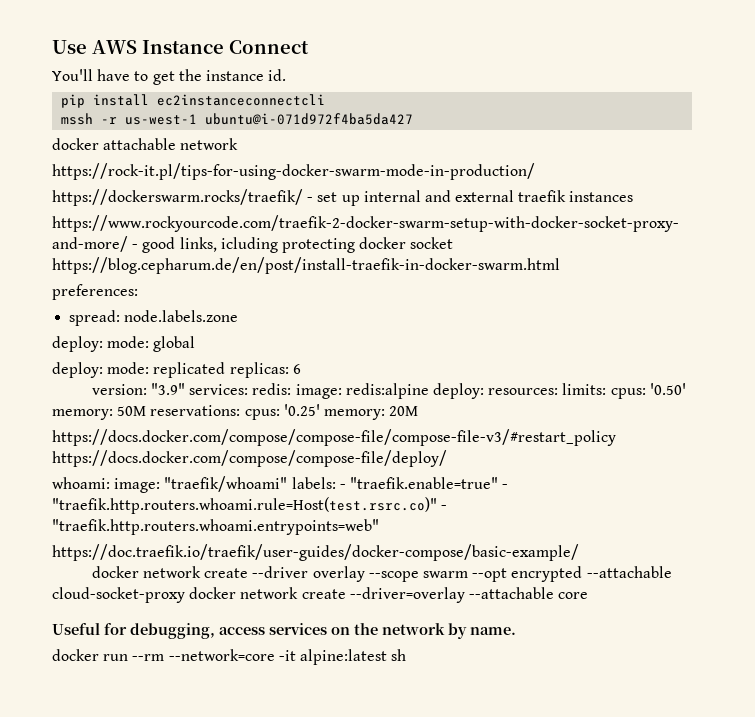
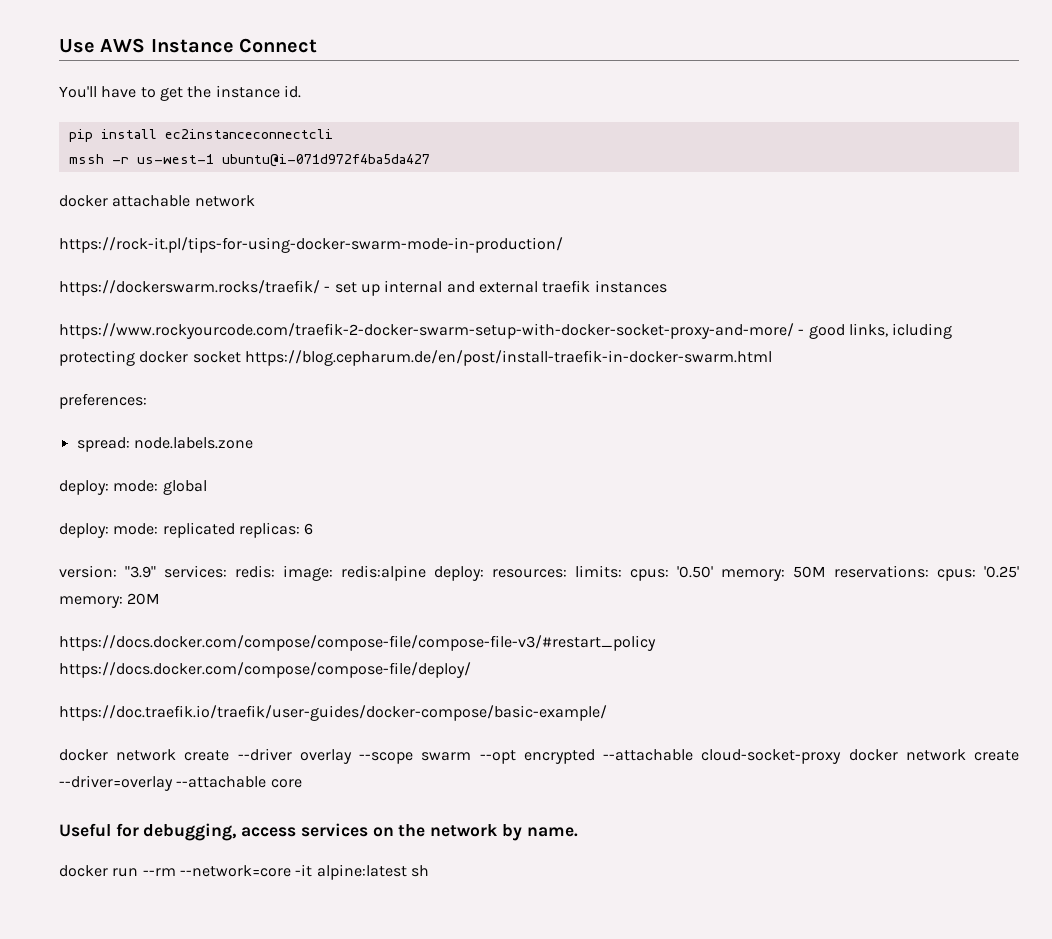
- whoami: image: "traefik/whoami" labels: - "traefik.enable=true" - "traefik.http.routers.whoami.rule=Host(test.rsrc.co)" - "traefik.http.routers.whoami.entrypoints=web"

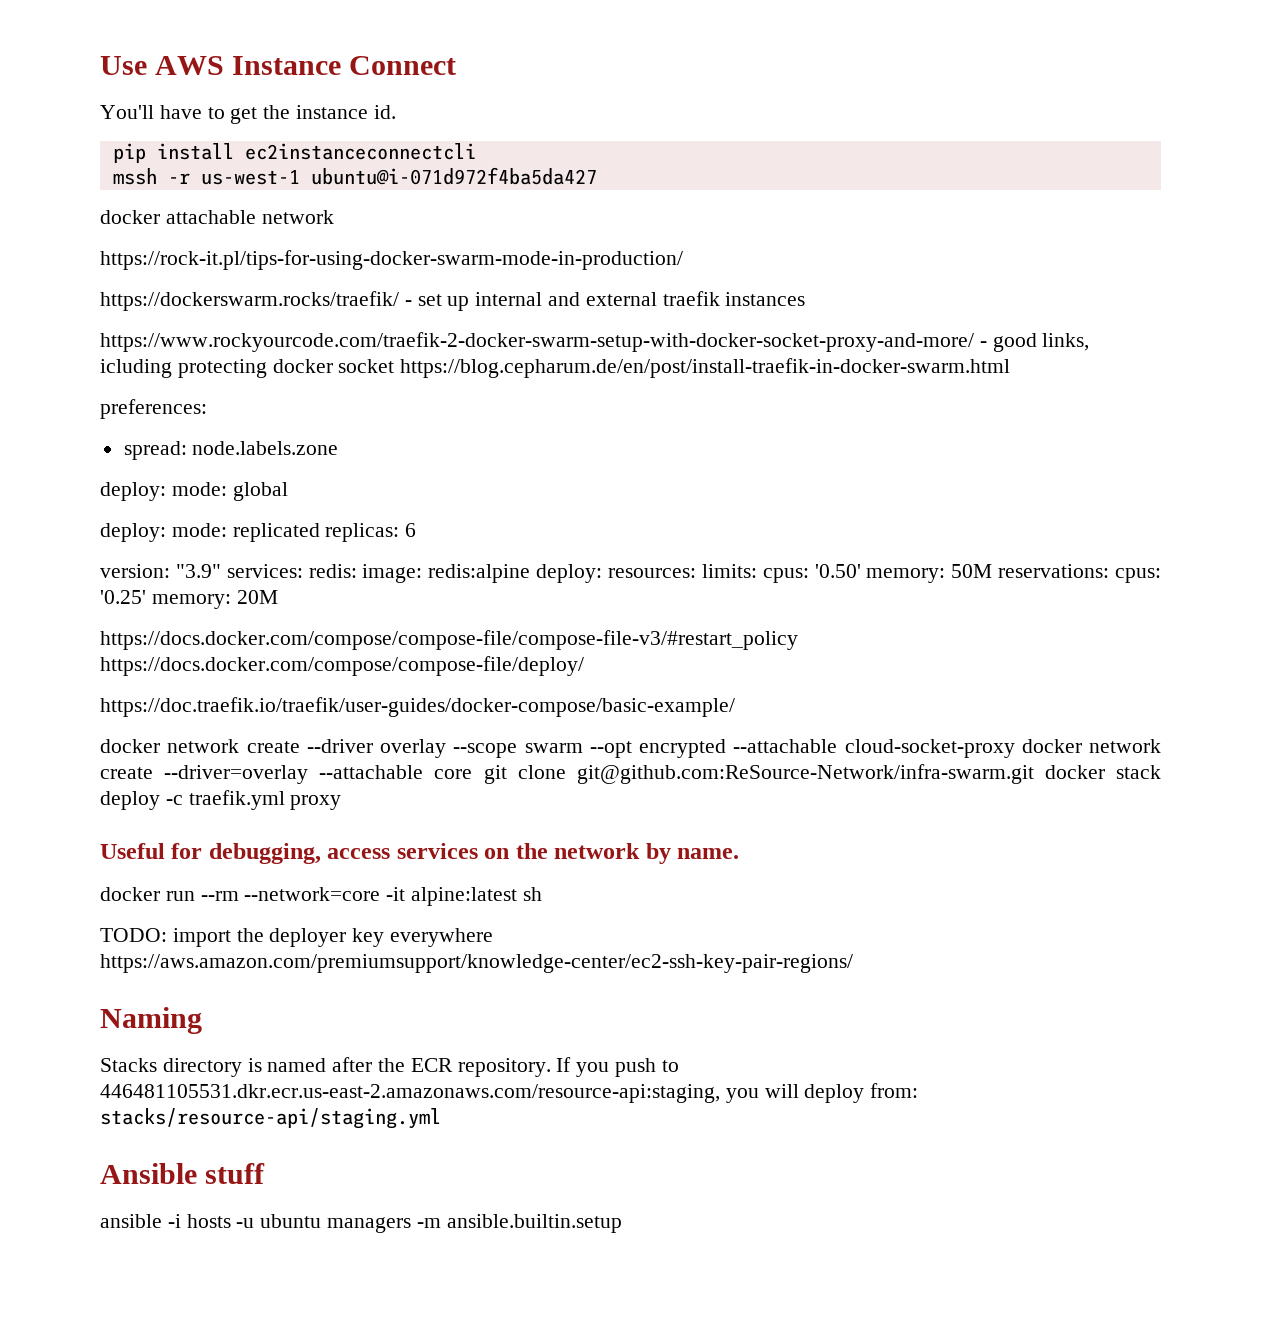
- docker network create --driver overlay --scope swarm --opt encrypted --attachable cloud-socket-proxy docker network create --driver=overlay --attachable core
+ docker network create --driver overlay --scope swarm --opt encrypted --attachable cloud-socket-proxy docker network create --driver=overlay --attachable core git clone git@github.com:ReSource-Network/infra-swarm.git docker stack deploy -c traefik.yml proxy
+ TODO: import the deployer key everywhere https://aws.amazon.com/premiumsupport/knowledge-center/ec2-ssh-key-pair-regions/
+ Naming
+ Stacks directory is named after the ECR repository. If you push to 446481105531.dkr.ecr.us-east-2.amazonaws.com/resource-api:staging, you will deploy from: stacks/resource-api/staging.yml
+ Ansible stuff
+ ansible -i hosts -u ubuntu managers -m ansible.builtin.setup

